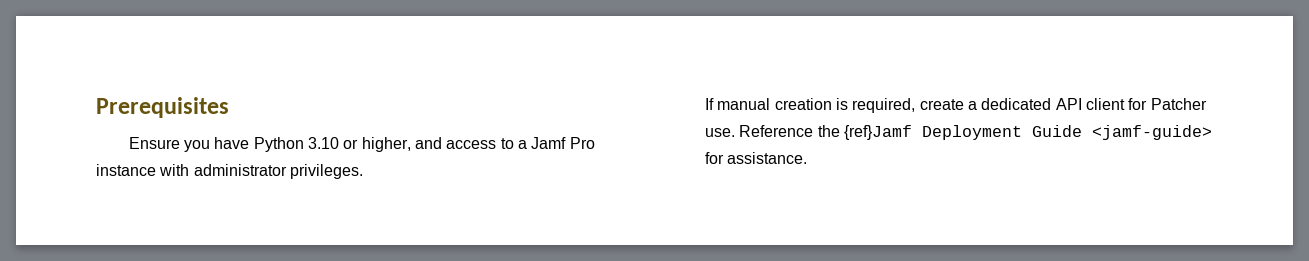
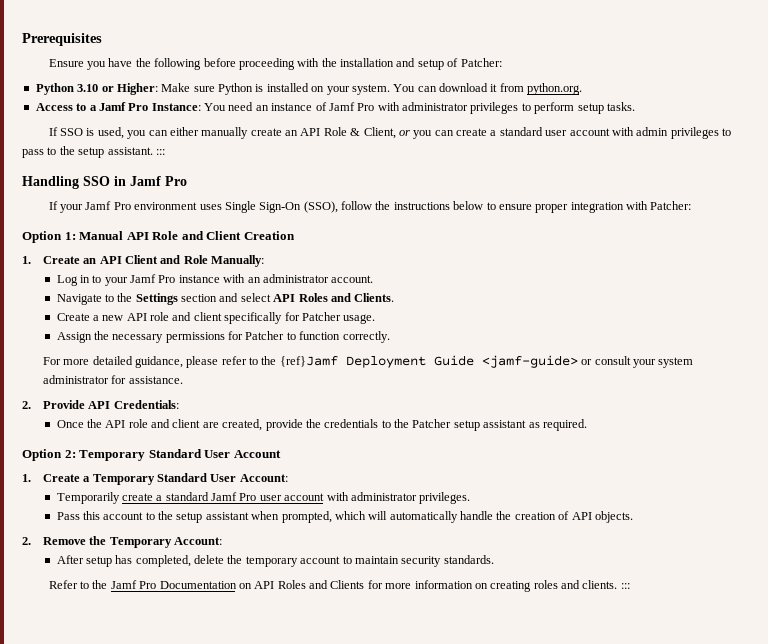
- Ensure you have Python 3.10 or higher, and access to a Jamf Pro instance with administrator privileges.
- If manual creation is required, create a dedicated API client for Patcher use. Reference the {ref}Jamf Deployment Guide <jamf-guide> for assistance.
+ Ensure you have the following before proceeding with the installation and setup of Patcher:
+ Python 3.10 or Higher: Make sure Python is installed on your system. You can download it from python.org.
+ Access to a Jamf Pro Instance: You need an instance of Jamf Pro with administrator privileges to perform setup tasks.
+ If SSO is used, you can either manually create an API Role & Client, or you can create a standard user account with admin privileges to pass to the setup assistant. :::
+ Handling SSO in Jamf Pro
+ If your Jamf Pro environment uses Single Sign-On (SSO), follow the instructions below to ensure proper integration with Patcher:
+ Option 1: Manual API Role and Client Creation
+ 1. Create an API Client and Role Manually:
+ Log in to your Jamf Pro instance with an administrator account.
+ Navigate to the Settings section and select API Roles and Clients.
+ Create a new API role and client specifically for Patcher usage.
+ Assign the necessary permissions for Patcher to function correctly.
+ For more detailed guidance, please refer to the {ref}Jamf Deployment Guide <jamf-guide> or consult your system administrator for assistance.
+ 2. Provide API Credentials:
+ Once the API role and client are created, provide the credentials to the Patcher setup assistant as required.
+ Option 2: Temporary Standard User Account
+ 1. Create a Temporary Standard User Account:
+ Temporarily create a standard Jamf Pro user account with administrator privileges.
+ Pass this account to the setup assistant when prompted, which will automatically handle the creation of API objects.
+ 2. Remove the Temporary Account:
+ After setup has completed, delete the temporary account to maintain security standards.
+ Refer to the Jamf Pro Documentation on API Roles and Clients for more information on creating roles and clients. :::

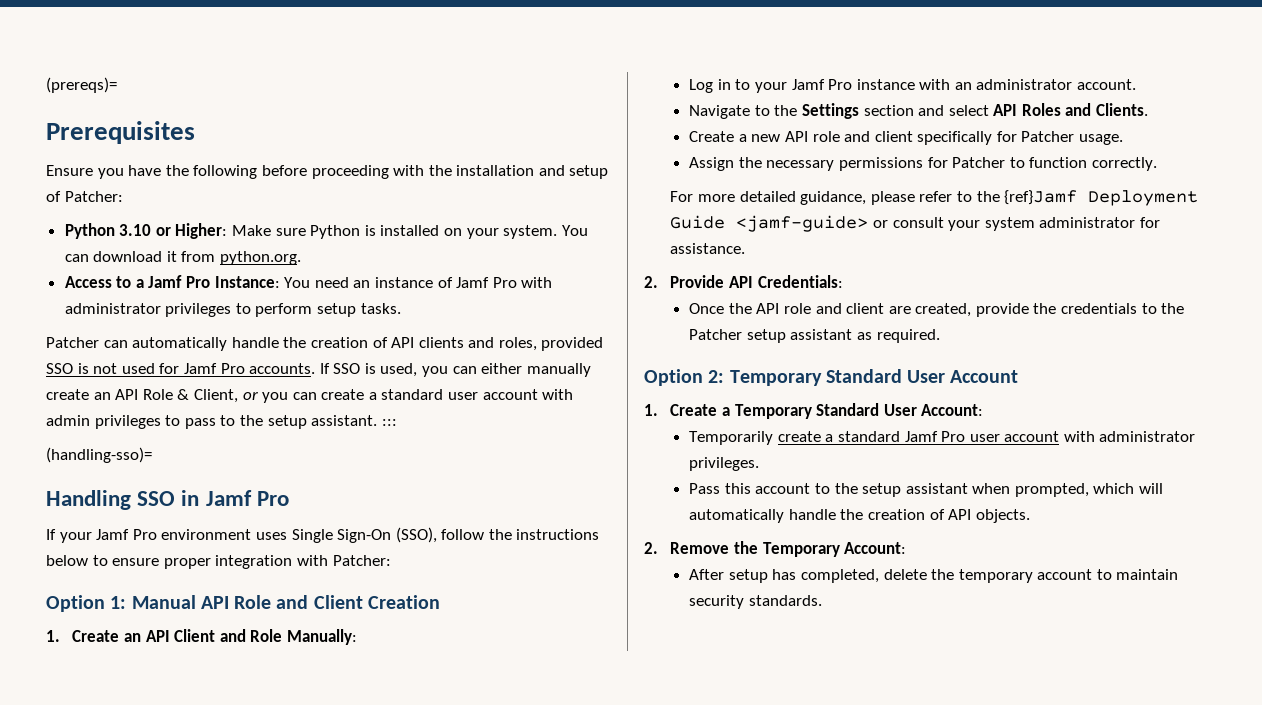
+ (prereqs)=
+ Patcher can automatically handle the creation of API clients and roles, provided SSO is not used for Jamf Pro accounts.
+ (handling-sso)=
- Refer to the Jamf Pro Documentation on API Roles and Clients for more information on creating roles and clients. :::

